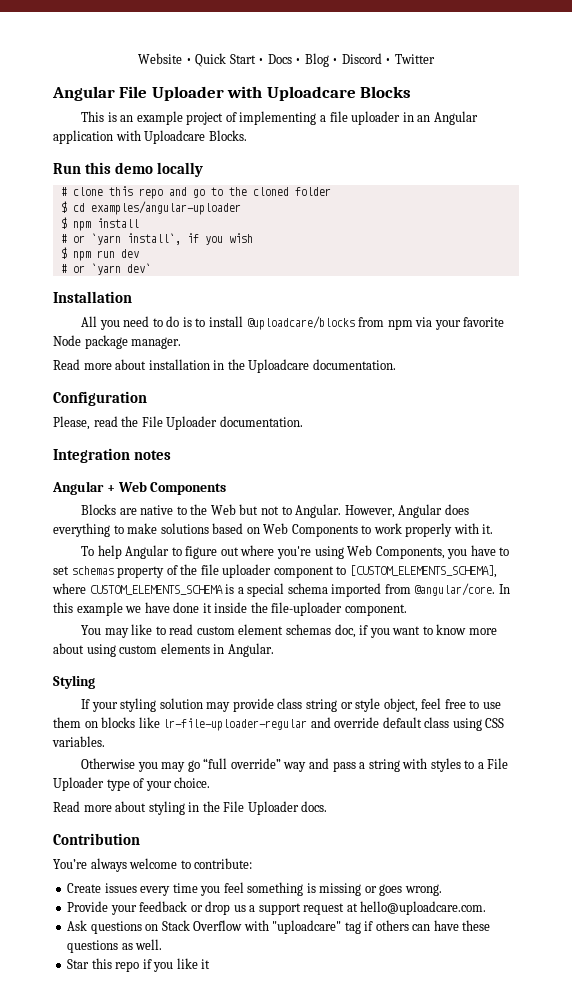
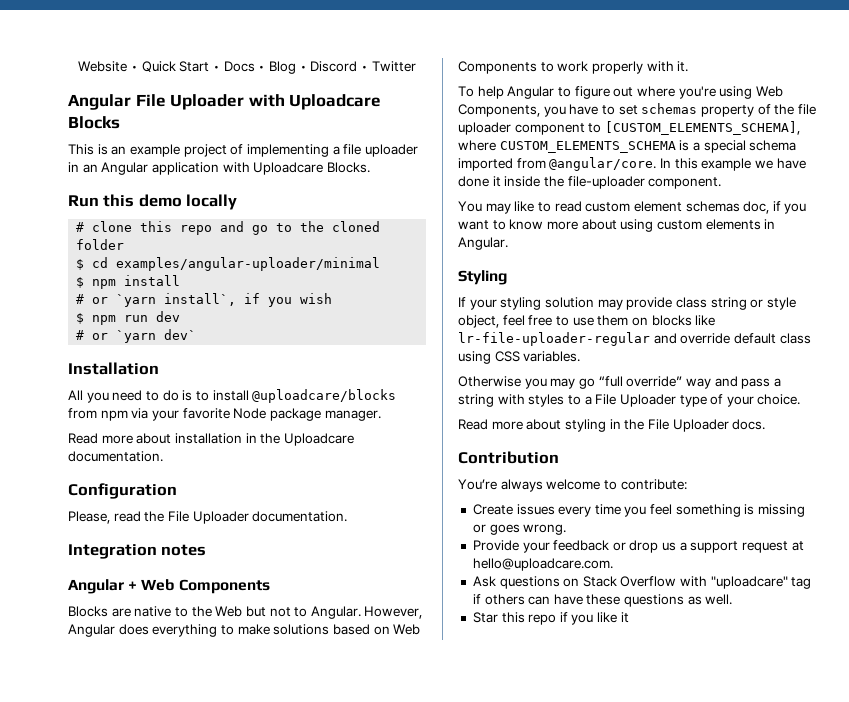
- $ cd examples/angular-uploader
+ $ cd examples/angular-uploader/minimal

